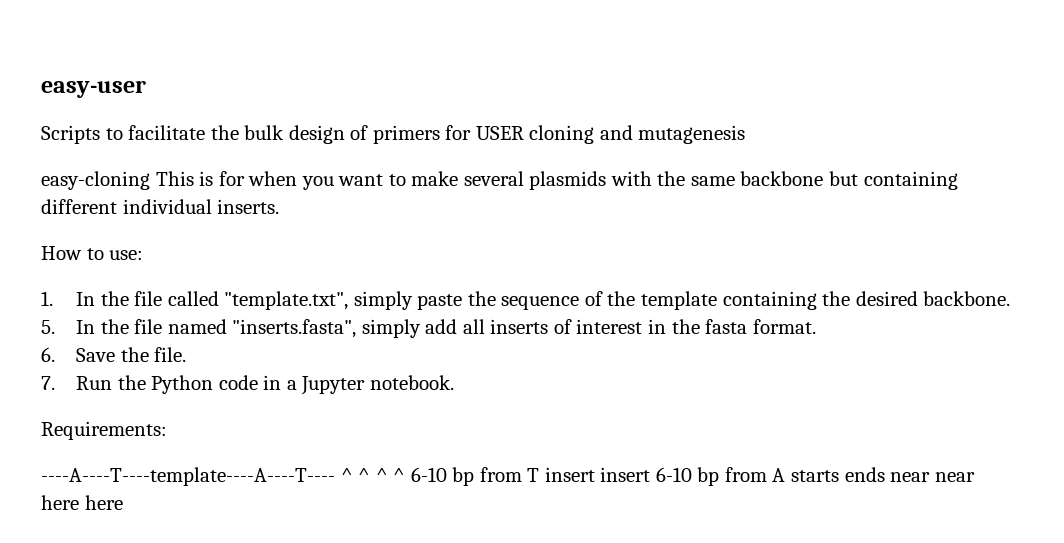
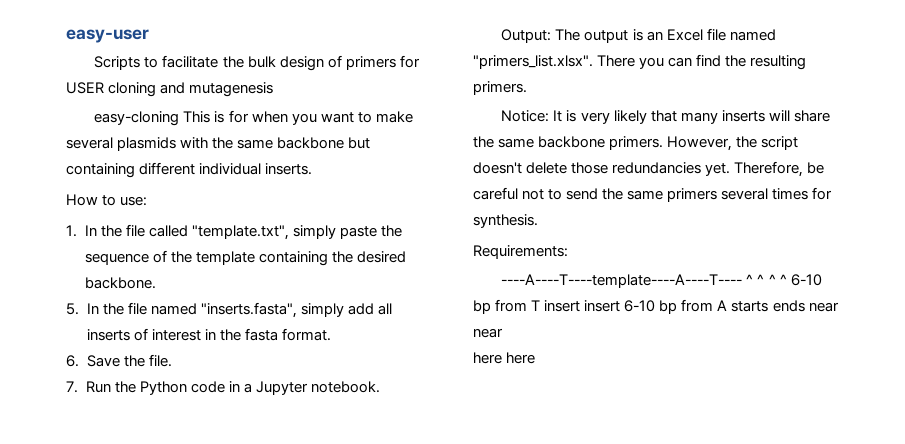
+ Output: The output is an Excel file named "primers_list.xlsx". There you can find the resulting primers.
+ Notice: It is very likely that many inserts will share the same backbone primers. However, the script doesn't delete those redundancies yet. Therefore, be careful not to send the same primers several times for synthesis.

